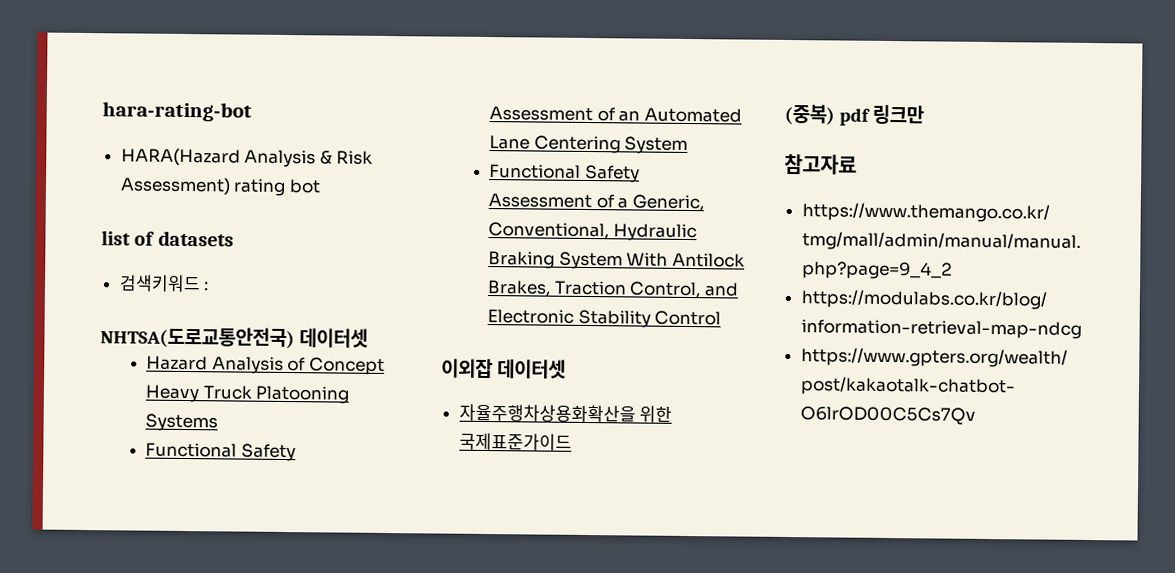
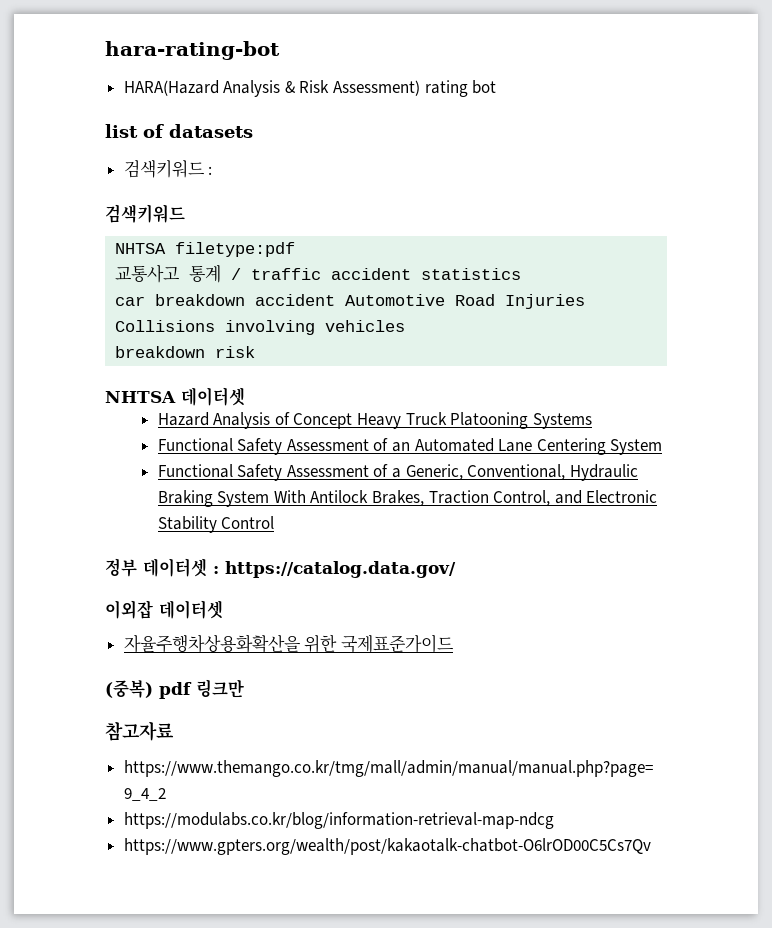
  검색키워드 :
- NHTSA(도로교통안전국) 데이터셋
+ 검색키워드
+ NHTSA filetype:pdf
+ 교통사고 통계 / traffic accident statistics
+ car breakdown accident Automotive Road Injuries Collisions involving vehicles
+ breakdown risk
+ NHTSA 데이터셋
+ 정부 데이터셋 : https://catalog.data.gov/

